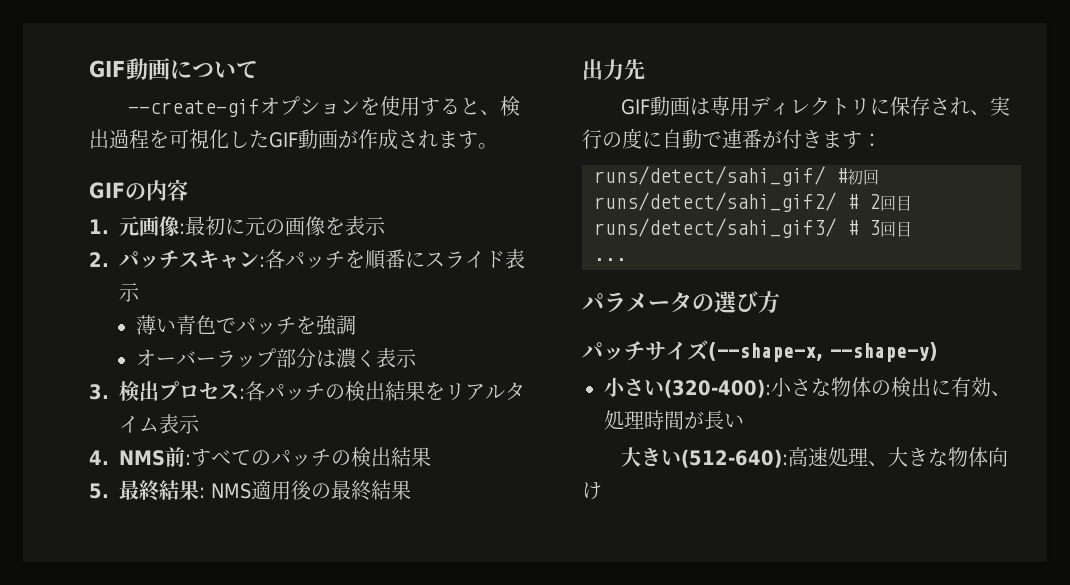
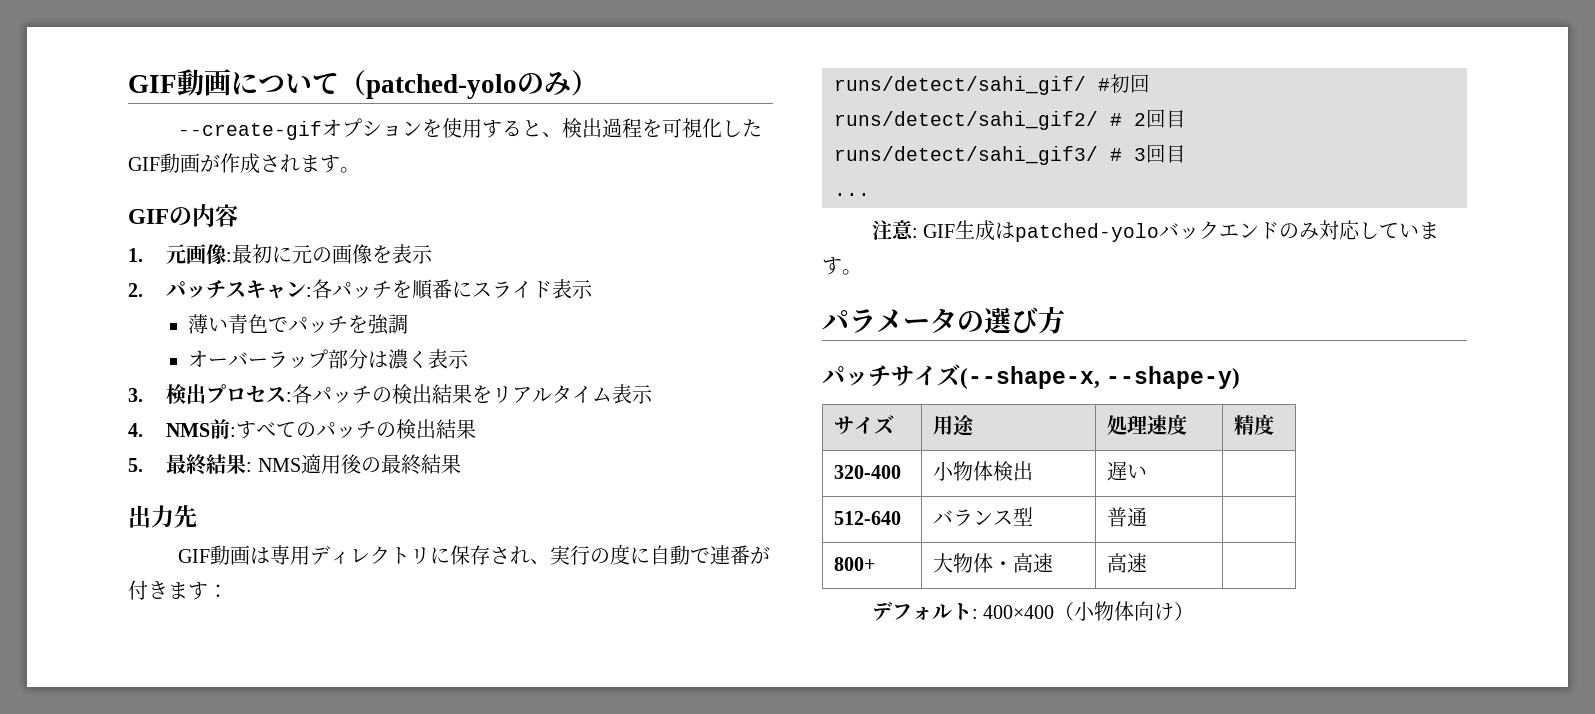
- GIF動画について
+ GIF動画について（patched-yoloのみ）
+ 注意: GIF生成はpatched-yoloバックエンドのみ対応しています。
- 小さい(320-400):小さな物体の検出に有効、処理時間が長い
- 大きい(512-640):高速処理、大きな物体向け
+ サイズ | 用途 | 処理速度 | 精度
+ 320-400 | 小物体検出 | 遅い |
+ 512-640 | バランス型 | 普通 |
+ 800+ | 大物体・高速 | 高速 |
+ デフォルト: 400×400（小物体向け）

